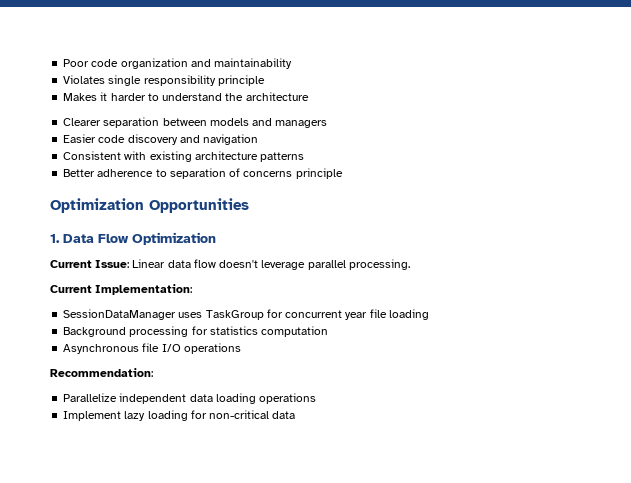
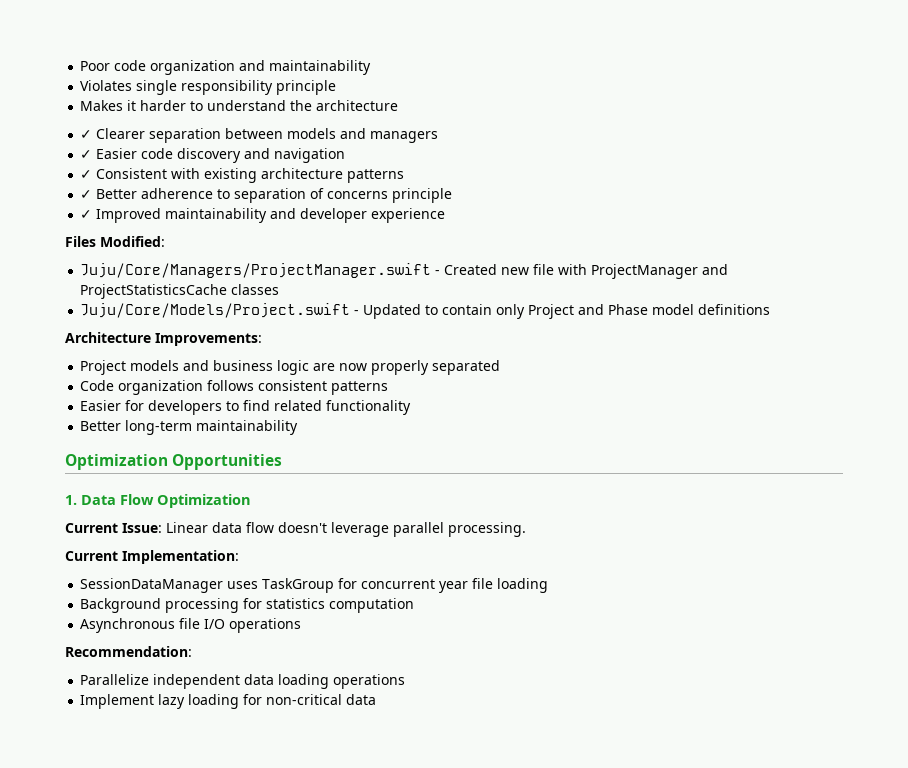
- Clearer separation between models and managers
+ ✓ Clearer separation between models and managers
- Easier code discovery and navigation
+ ✓ Easier code discovery and navigation
- Consistent with existing architecture patterns
+ ✓ Consistent with existing architecture patterns
- Better adherence to separation of concerns principle
+ ✓ Better adherence to separation of concerns principle
+ ✓ Improved maintainability and developer experience
+ Files Modified:
+ Juju/Core/Managers/ProjectManager.swift - Created new file with ProjectManager and ProjectStatisticsCache classes
+ Juju/Core/Models/Project.swift - Updated to contain only Project and Phase model definitions
+ Architecture Improvements:
+ Project models and business logic are now properly separated
+ Code organization follows consistent patterns
+ Easier for developers to find related functionality
+ Better long-term maintainability

